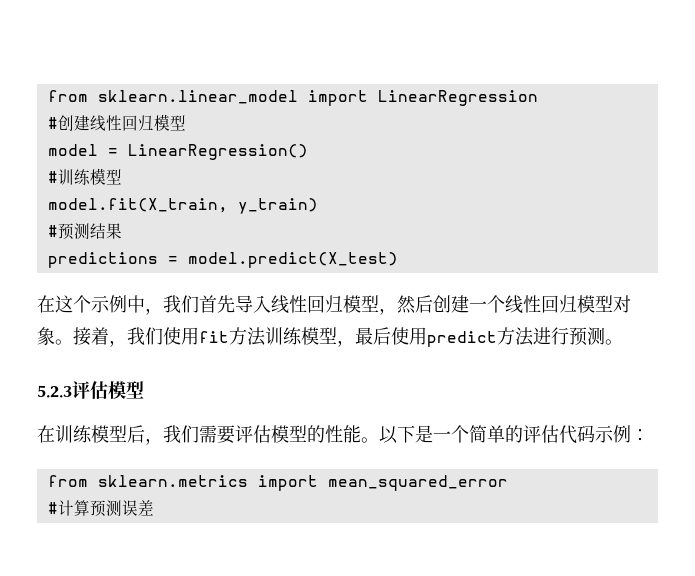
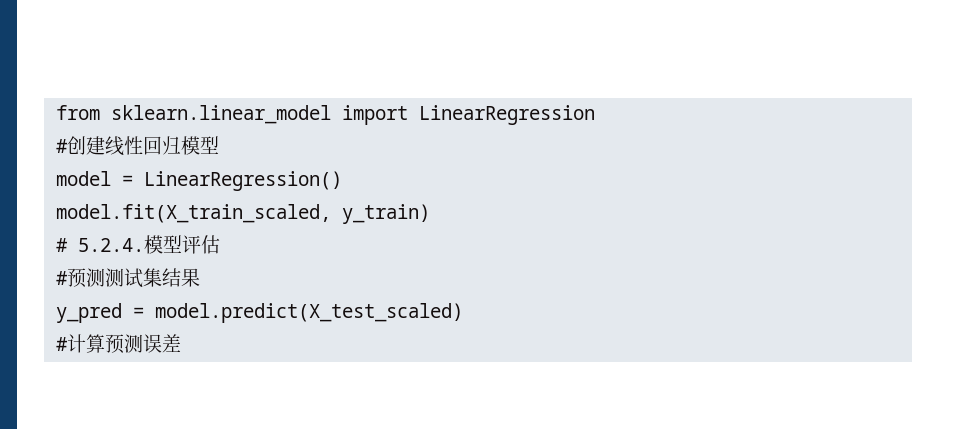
- #训练模型
- model.fit(X_train, y_train)
+ model.fit(X_train_scaled, y_train)
+ # 5.2.4.模型评估
- #预测结果
+ #预测测试集结果
- predictions = model.predict(X_test)
- 在这个示例中，我们首先导入线性回归模型，然后创建一个线性回归模型对象。接着，我们使用fit方法训练模型，最后使用predict方法进行预测。
- 5.2.3评估模型
- 在训练模型后，我们需要评估模型的性能。以下是一个简单的评估代码示例：
- from sklearn.metrics import mean_squared_error
+ y_pred = model.predict(X_test_scaled)

